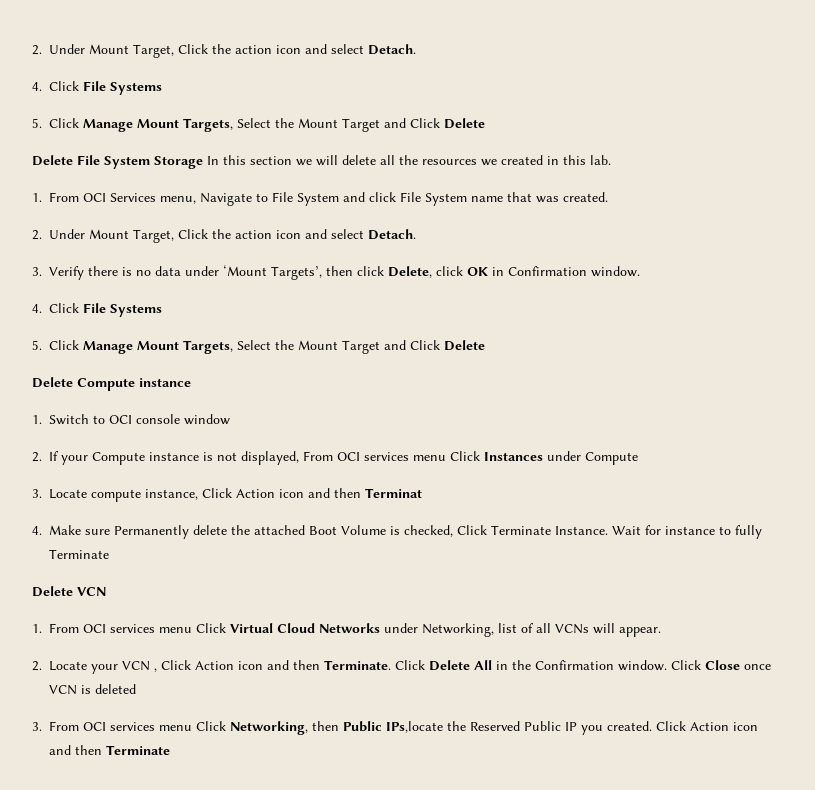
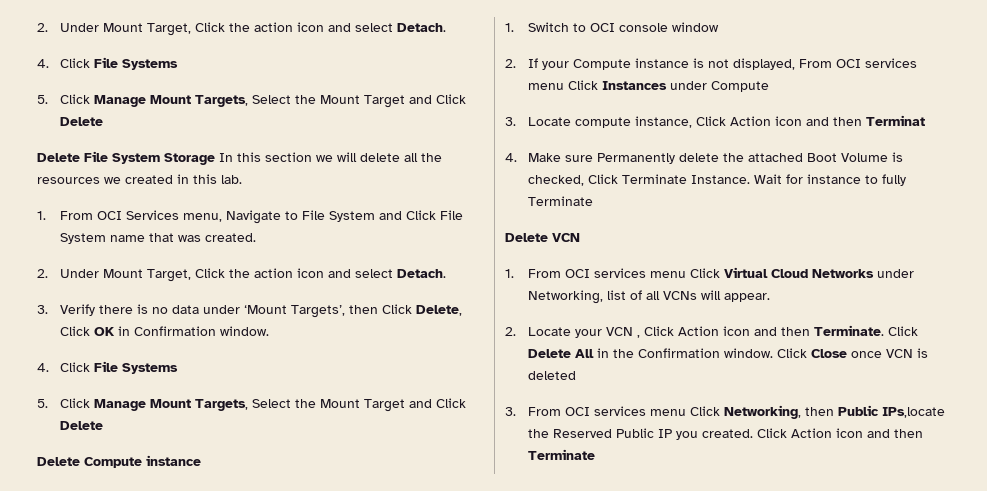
- 1. From OCI Services menu, Navigate to File System and click File System name that was created.
+ 1. From OCI Services menu, Navigate to File System and Click File System name that was created.
- 3. Verify there is no data under ‘Mount Targets’, then click Delete, click OK in Confirmation window.
+ 3. Verify there is no data under ‘Mount Targets’, then Click Delete, Click OK in Confirmation window.

